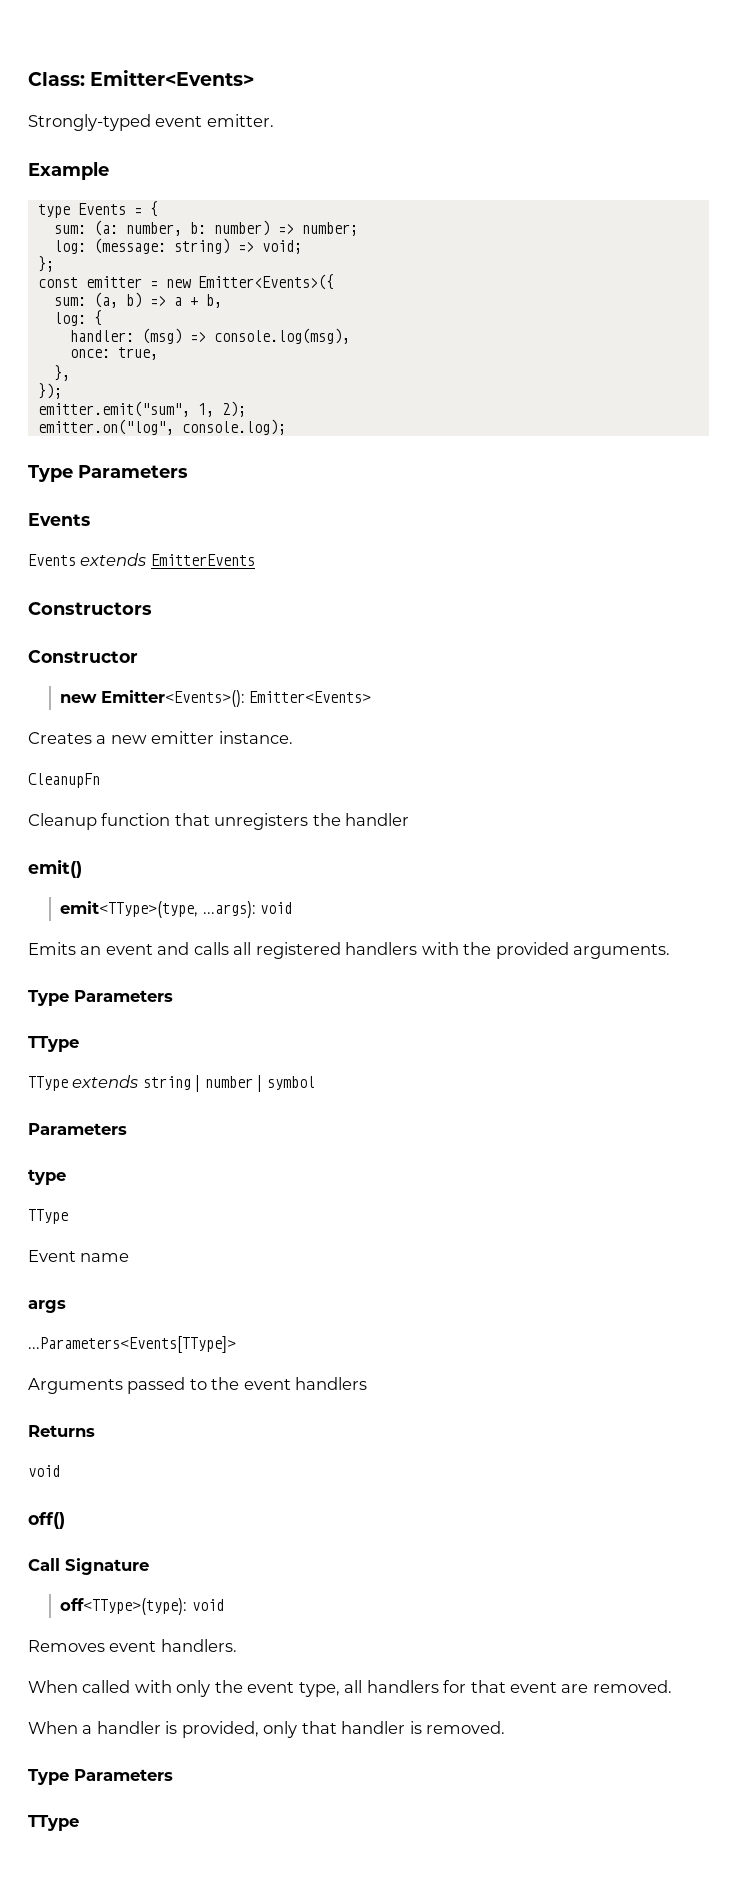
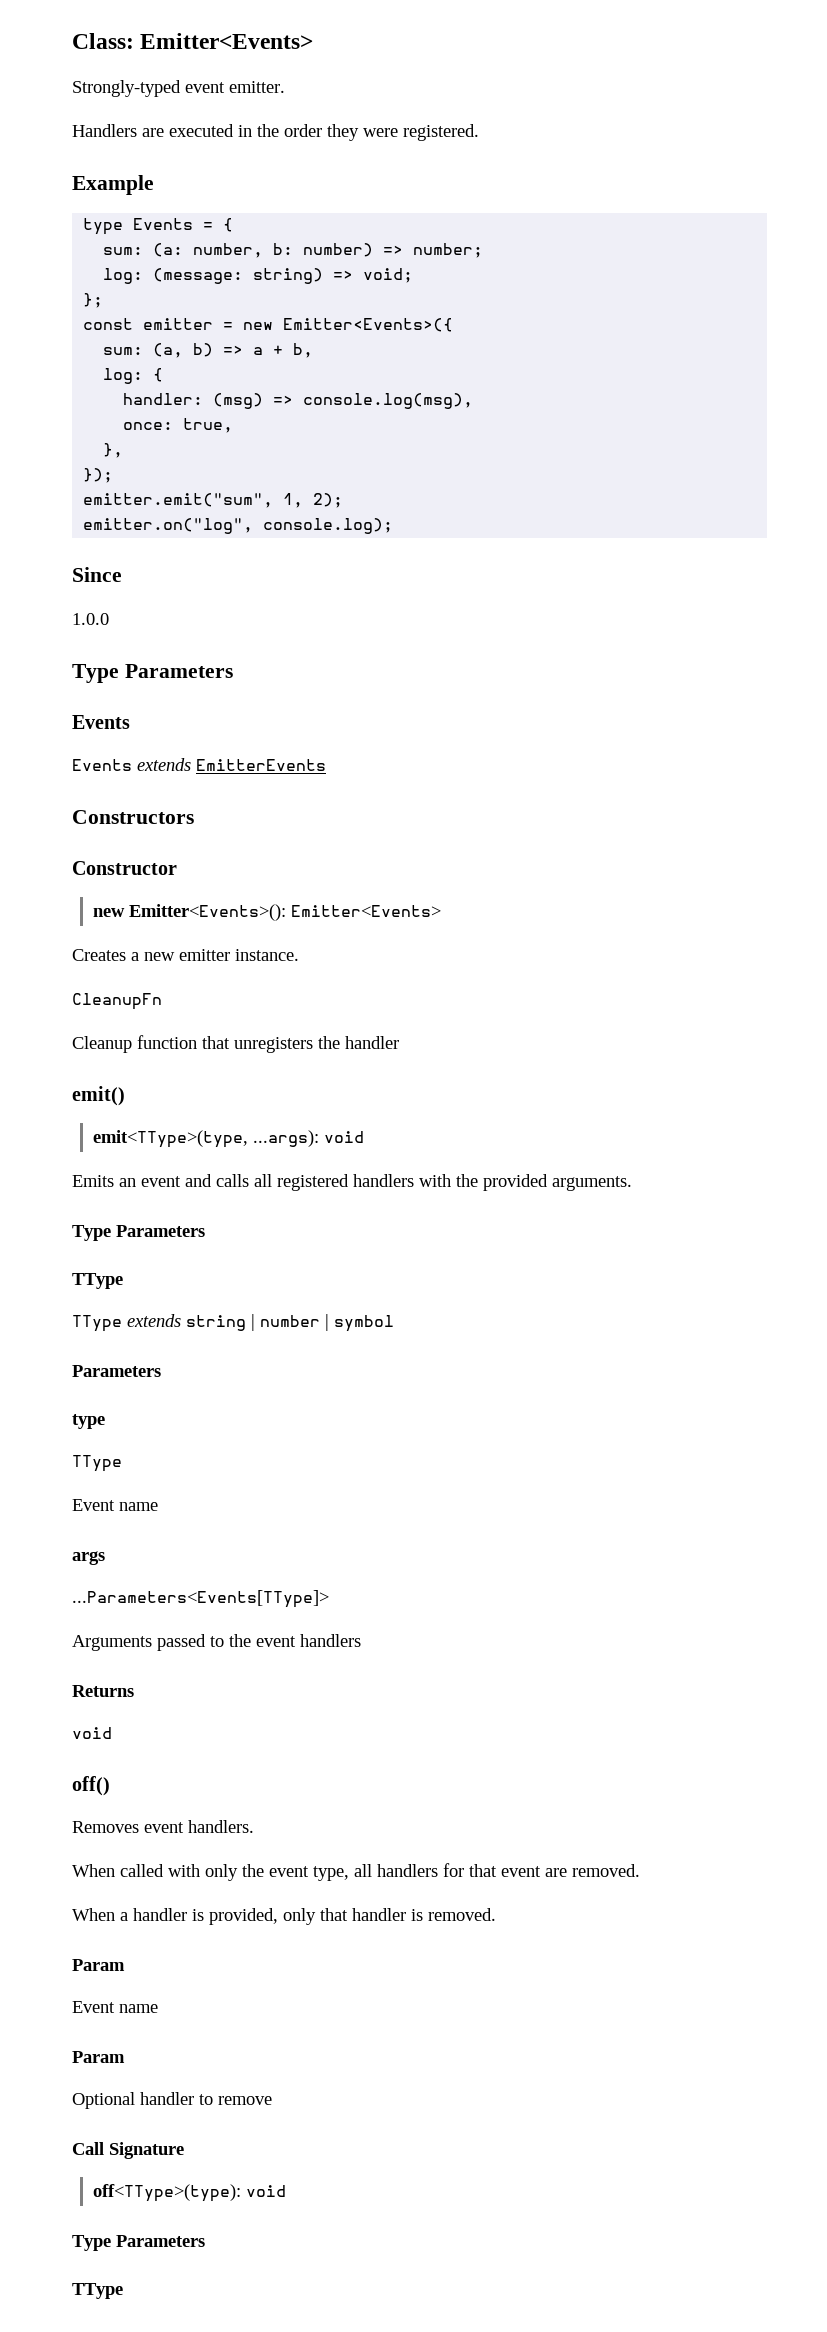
+ Handlers are executed in the order they were registered.
+ Since
+ 1.0.0
- Call Signature
- off<TType>(type): void
  When a handler is provided, only that handler is removed.
+ Param
+ Event name
+ Param
+ Optional handler to remove
+ Call Signature
+ off<TType>(type): void

